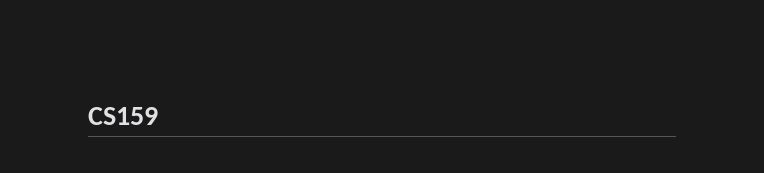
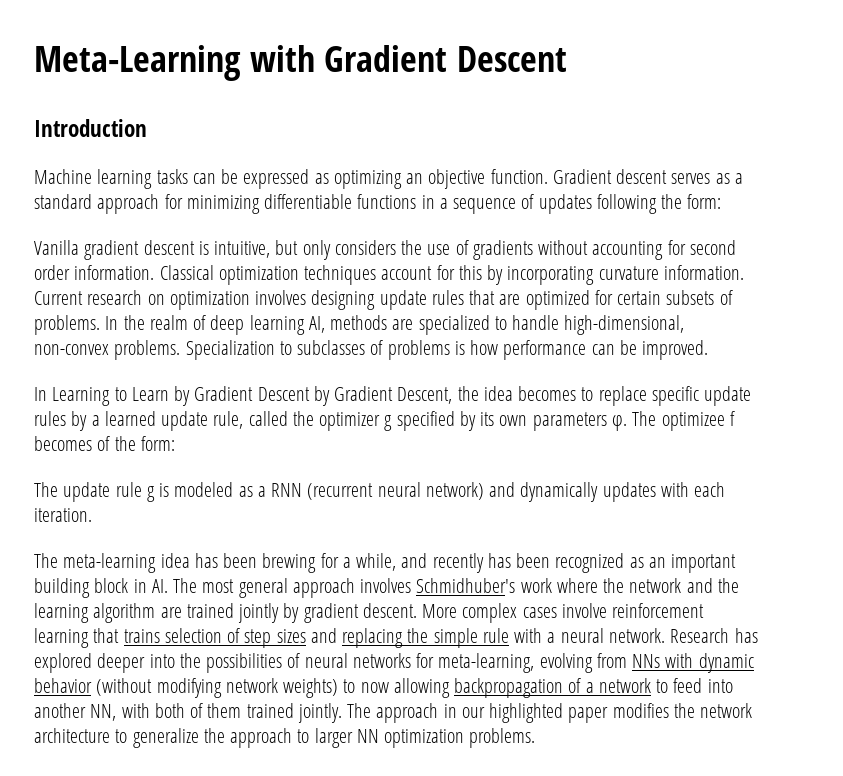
- CS159
+ Meta-Learning with Gradient Descent
+ Introduction
+ Machine learning tasks can be expressed as optimizing an objective function. Gradient descent serves as a standard approach for minimizing differentiable functions in a sequence of updates following the form:
+ Vanilla gradient descent is intuitive, but only considers the use of gradients without accounting for second order information. Classical optimization techniques account for this by incorporating curvature information. Current research on optimization involves designing update rules that are optimized for certain subsets of problems. In the realm of deep learning AI, methods are specialized to handle high-dimensional, non-convex problems. Specialization to subclasses of problems is how performance can be improved.
+ In Learning to Learn by Gradient Descent by Gradient Descent, the idea becomes to replace specific update rules by a learned update rule, called the optimizer g specified by its own parameters φ. The optimizee f becomes of the form:
+ The update rule g is modeled as a RNN (recurrent neural network) and dynamically updates with each iteration.
+ The meta-learning idea has been brewing for a while, and recently has been recognized as an important building block in AI. The most general approach involves Schmidhuber's work where the network and the learning algorithm are trained jointly by gradient descent. More complex cases involve reinforcement learning that trains selection of step sizes and replacing the simple rule with a neural network. Research has explored deeper into the possibilities of neural networks for meta-learning, evolving from NNs with dynamic behavior (without modifying network weights) to now allowing backpropagation of a network to feed into another NN, with both of them trained jointly. The approach in our highlighted paper modifies the network architecture to generalize the approach to larger NN optimization problems.

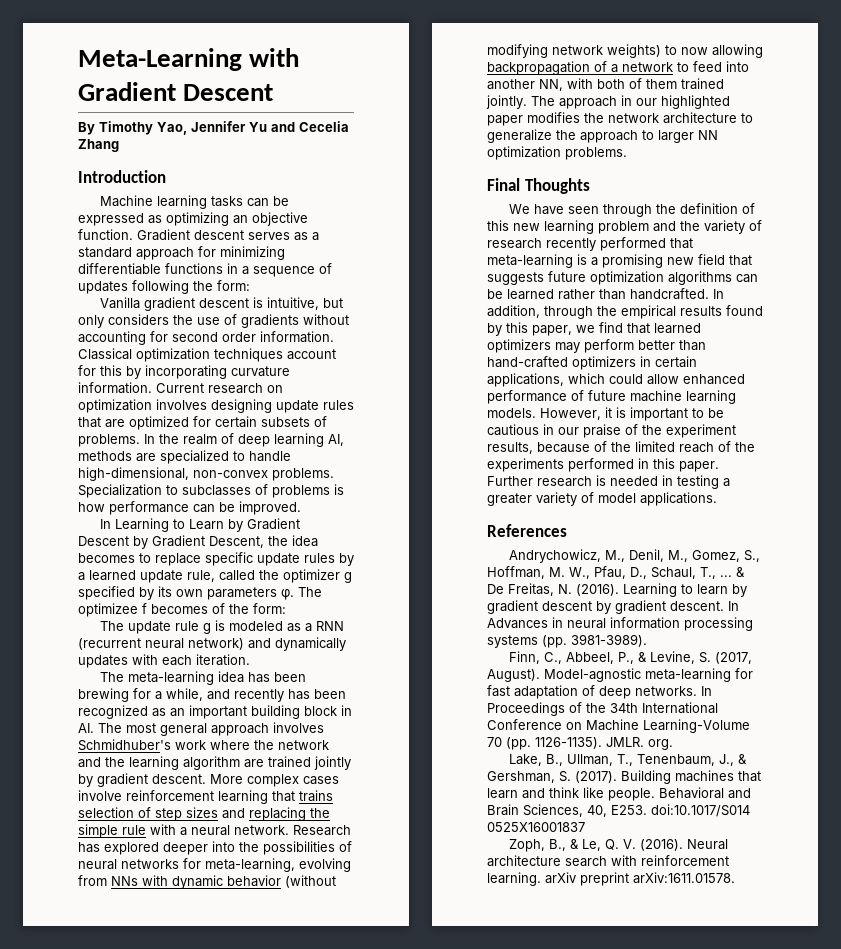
+ By Timothy Yao, Jennifer Yu and Cecelia Zhang
+ Final Thoughts
+ We have seen through the definition of this new learning problem and the variety of research recently performed that meta-learning is a promising new field that suggests future optimization algorithms can be learned rather than handcrafted. In addition, through the empirical results found by this paper, we find that learned optimizers may perform better than hand-crafted optimizers in certain applications, which could allow enhanced performance of future machine learning models. However, it is important to be cautious in our praise of the experiment results, because of the limited reach of the experiments performed in this paper. Further research is needed in testing a greater variety of model applications.
+ References
+ Andrychowicz, M., Denil, M., Gomez, S., Hoffman, M. W., Pfau, D., Schaul, T., ... & De Freitas, N. (2016). Learning to learn by gradient descent by gradient descent. In Advances in neural information processing systems (pp. 3981-3989).
+ Finn, C., Abbeel, P., & Levine, S. (2017, August). Model-agnostic meta-learning for fast adaptation of deep networks. In Proceedings of the 34th International Conference on Machine Learning-Volume 70 (pp. 1126-1135). JMLR. org.
+ Lake, B., Ullman, T., Tenenbaum, J., & Gershman, S. (2017). Building machines that learn and think like people. Behavioral and Brain Sciences, 40, E253. doi:10.1017/S014 0525X16001837
+ Zoph, B., & Le, Q. V. (2016). Neural architecture search with reinforcement learning. arXiv preprint arXiv:1611.01578.

